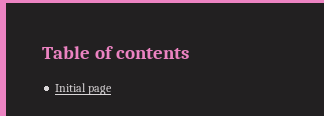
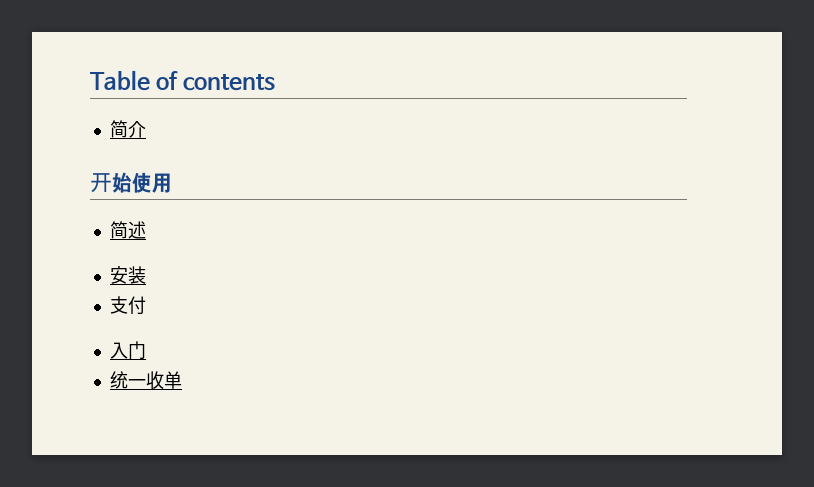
- Initial page
+ 简介
+ 开始使用
+ 简述
+ 安装
+ 支付
+ 入门
+ 统一收单

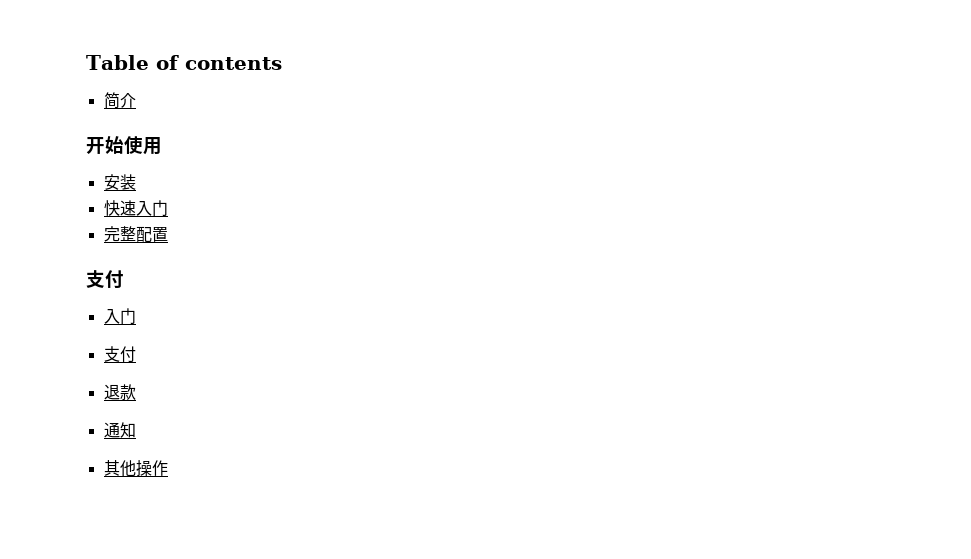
- 简述
+ 快速入门
+ 完整配置
  支付
  入门
- 统一收单
+ 支付
+ 退款
+ 通知
+ 其他操作

